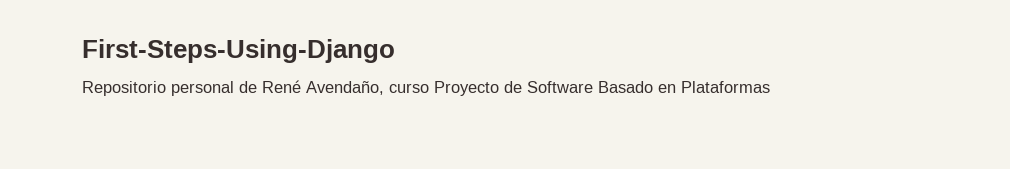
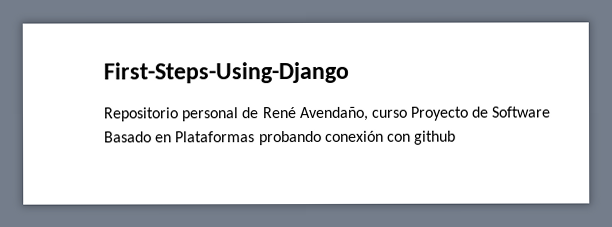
- Repositorio personal de René Avendaño, curso Proyecto de Software Basado en Plataformas
+ Repositorio personal de René Avendaño, curso Proyecto de Software Basado en Plataformas probando conexión con github

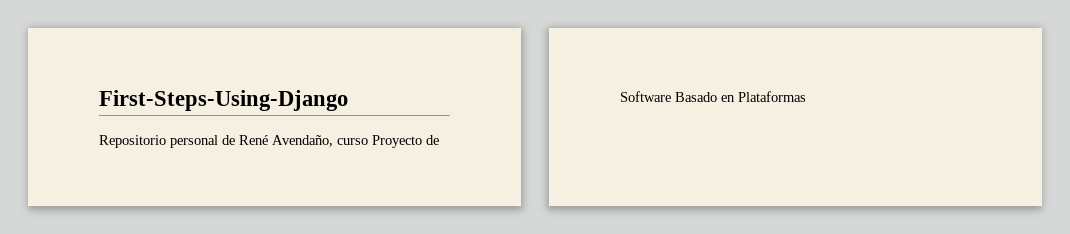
- Repositorio personal de René Avendaño, curso Proyecto de Software Basado en Plataformas probando conexión con github
+ Repositorio personal de René Avendaño, curso Proyecto de Software Basado en Plataformas

